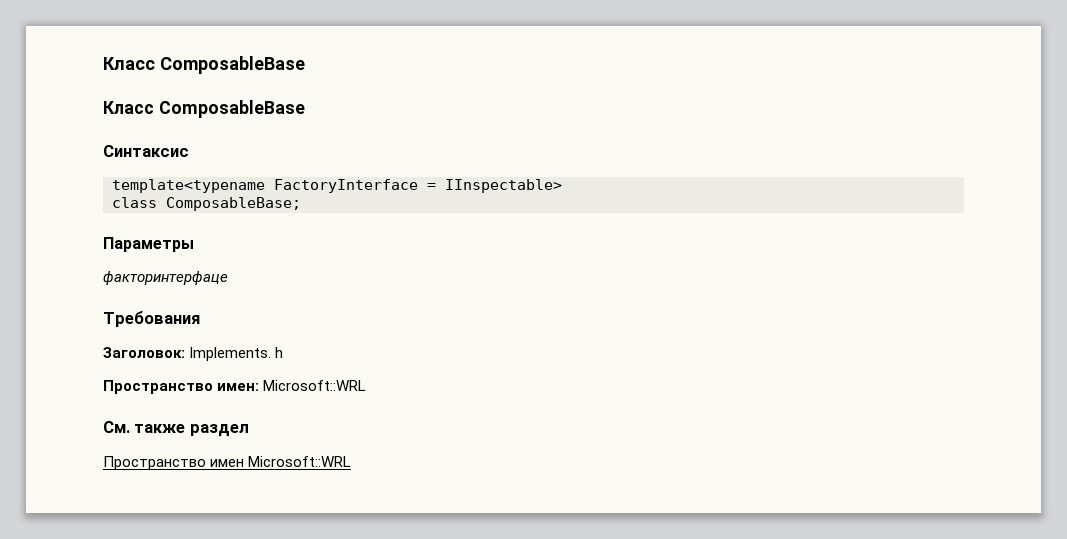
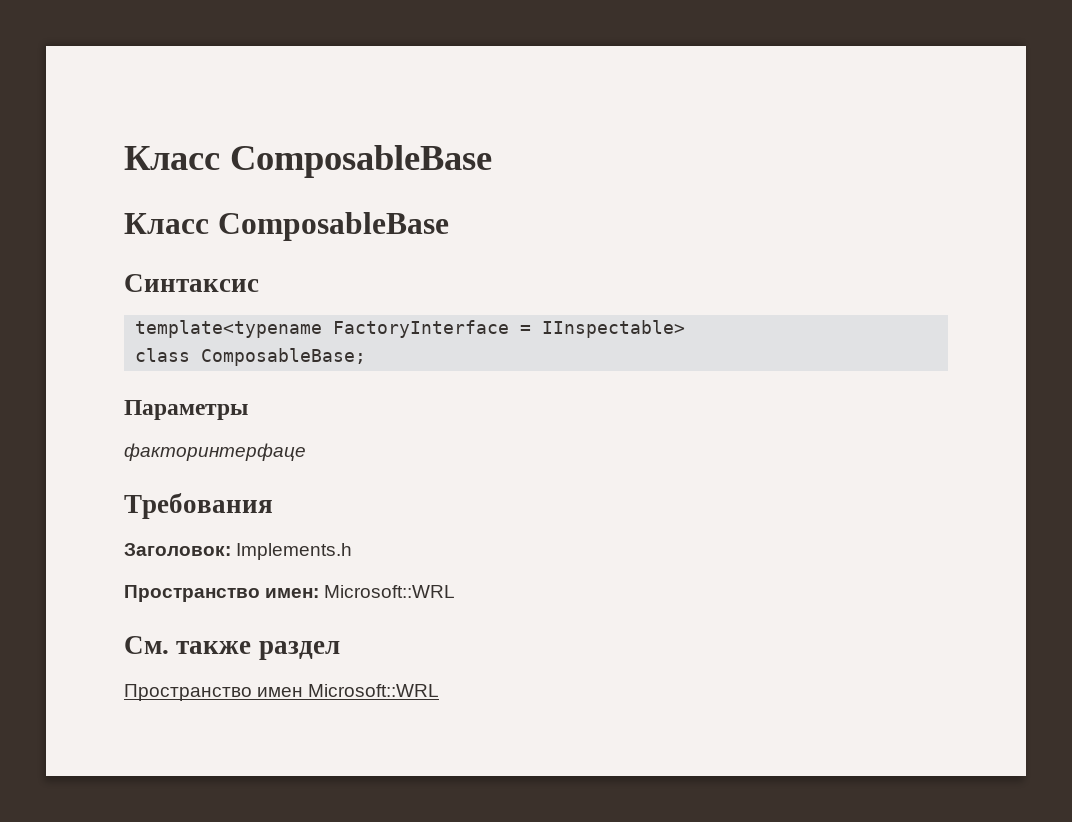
- Заголовок: Implements. h
+ Заголовок: Implements.h

